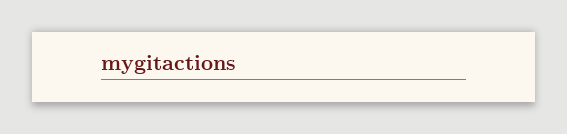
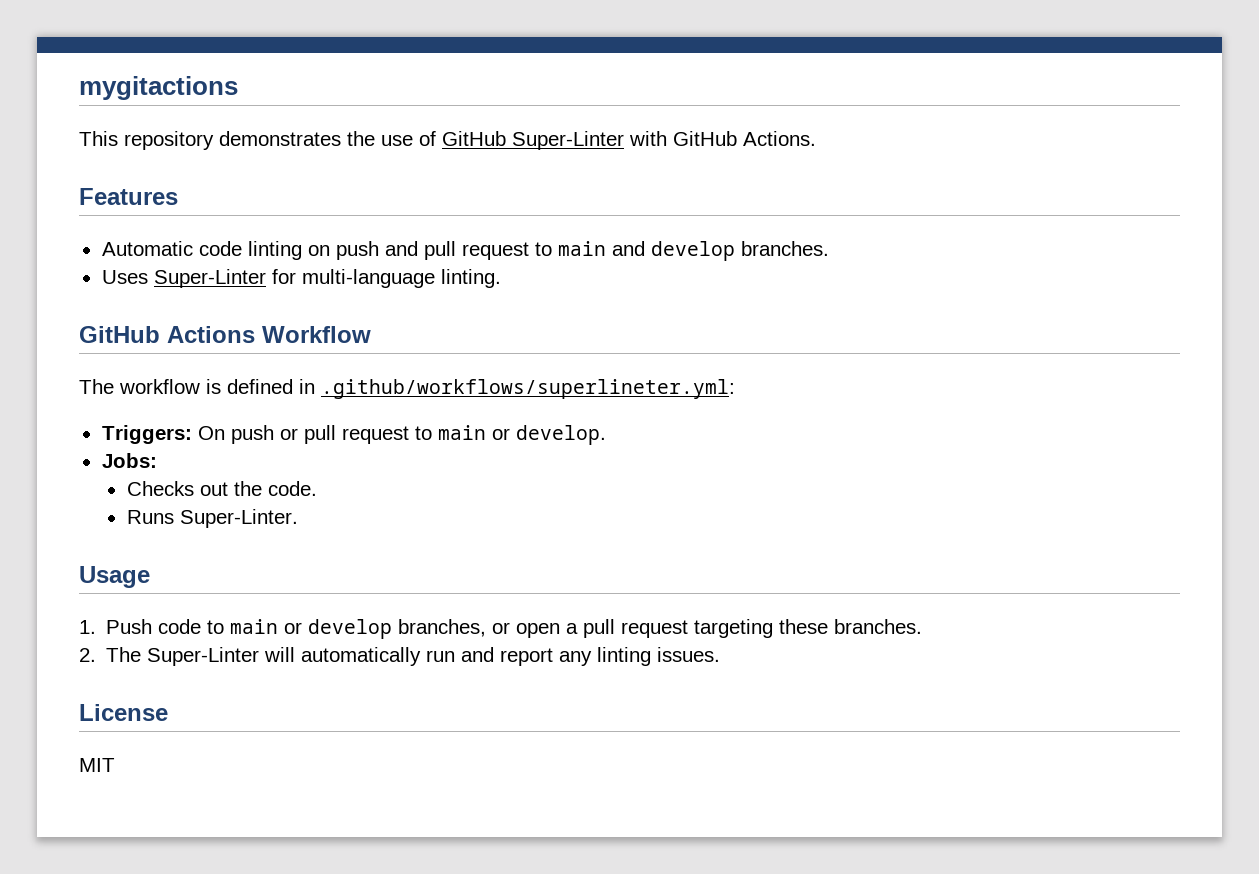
+ This repository demonstrates the use of GitHub Super-Linter with GitHub Actions.
+ Features
+ Automatic code linting on push and pull request to main and develop branches.
+ Uses Super-Linter for multi-language linting.
+ GitHub Actions Workflow
+ The workflow is defined in .github/workflows/superlineter.yml:
+ Triggers: On push or pull request to main or develop.
+ Jobs:
+ Checks out the code.
+ Runs Super-Linter.
+ Usage
+ 1. Push code to main or develop branches, or open a pull request targeting these branches.
+ 2. The Super-Linter will automatically run and report any linting issues.
+ License
+ MIT

